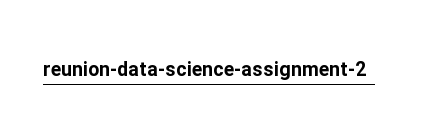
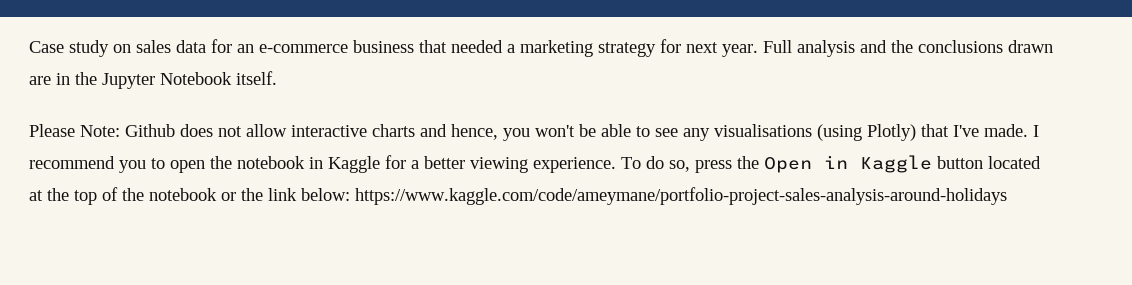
- reunion-data-science-assignment-2
+ Case study on sales data for an e-commerce business that needed a marketing strategy for next year. Full analysis and the conclusions drawn are in the Jupyter Notebook itself.
+ Please Note: Github does not allow interactive charts and hence, you won't be able to see any visualisations (using Plotly) that I've made. I recommend you to open the notebook in Kaggle for a better viewing experience. To do so, press the Open in Kaggle button located at the top of the notebook or the link below: https://www.kaggle.com/code/ameymane/portfolio-project-sales-analysis-around-holidays

